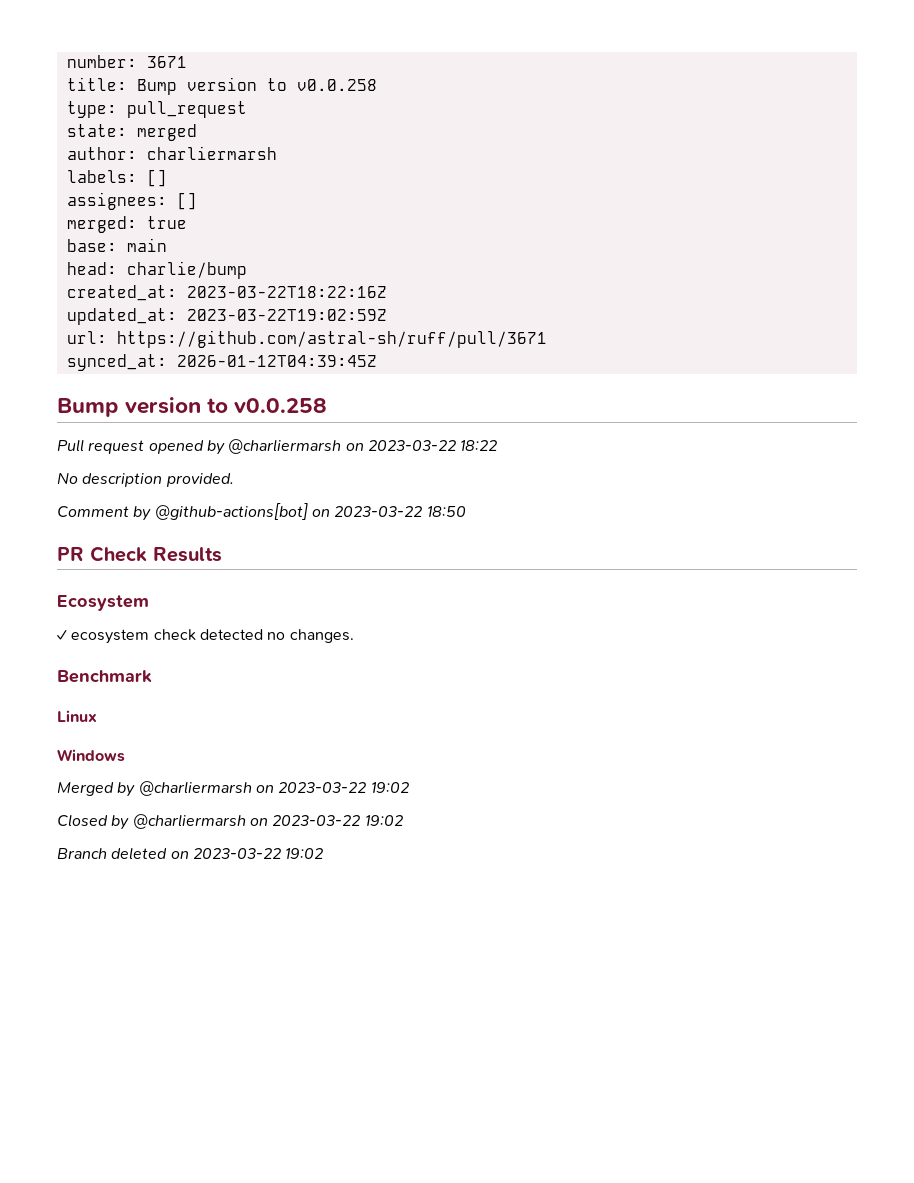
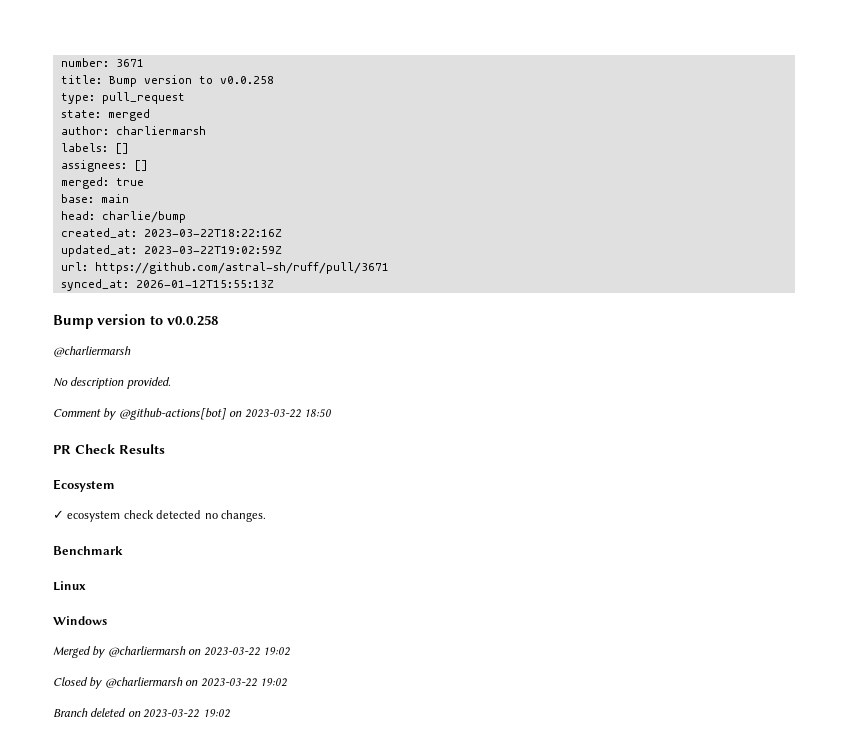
- synced_at: 2026-01-12T04:39:45Z
+ synced_at: 2026-01-12T15:55:13Z
  Bump version to v0.0.258
- Pull request opened by @charliermarsh on 2023-03-22 18:22
+ @charliermarsh

